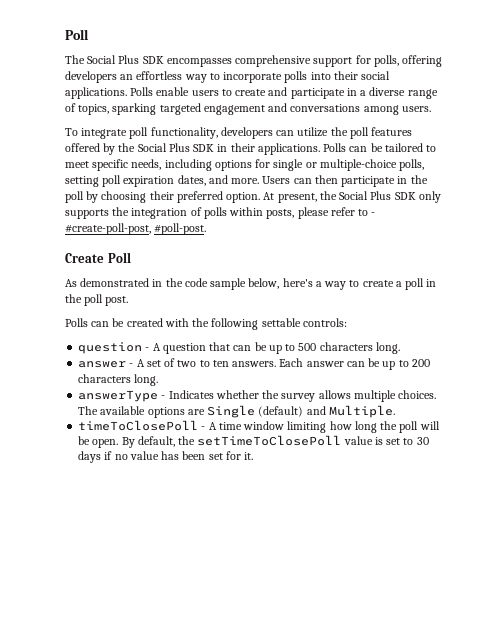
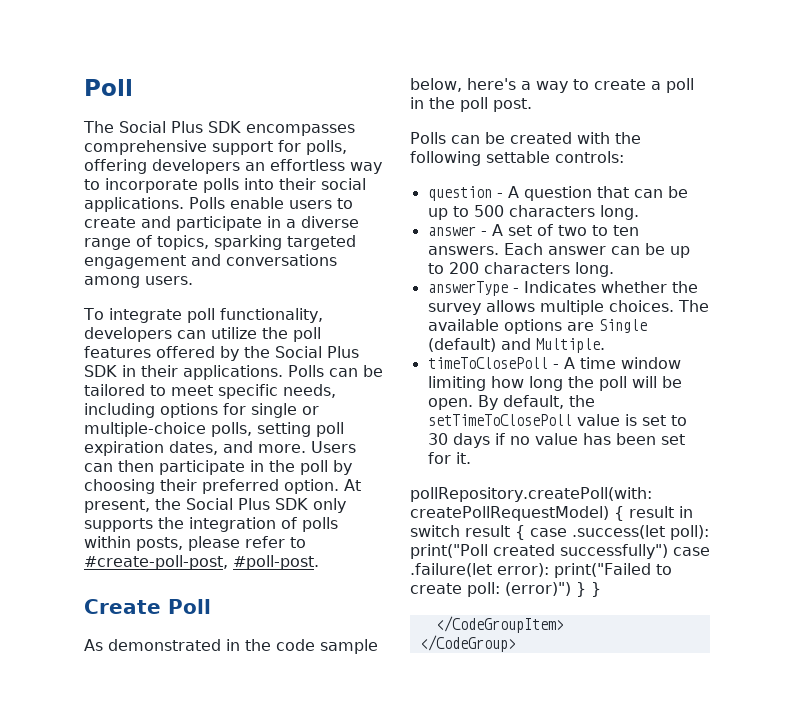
- At present, the Social Plus SDK only supports the integration of polls within posts, please refer to - #create-poll-post, #poll-post.
+ At present, the Social Plus SDK only supports the integration of polls within posts, please refer to #create-poll-post, #poll-post.
+ pollRepository.createPoll(with: createPollRequestModel) { result in switch result { case .success(let poll): print("Poll created successfully") case .failure(let error): print("Failed to create poll: (error)") } }
+ </CodeGroupItem>
+ </CodeGroup>

